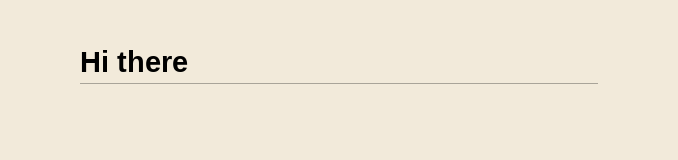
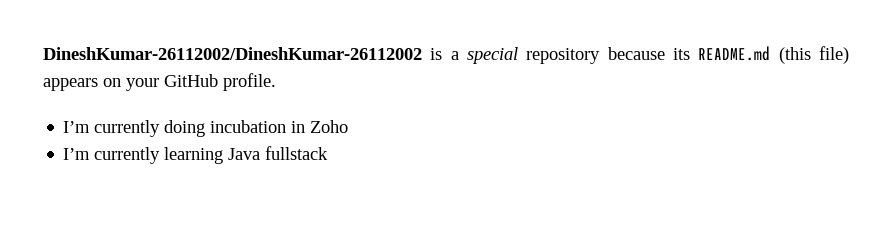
- Hi there
+ DineshKumar-26112002/DineshKumar-26112002 is a special repository because its README.md (this file) appears on your GitHub profile.
+ I’m currently doing incubation in Zoho
+ I’m currently learning Java fullstack

